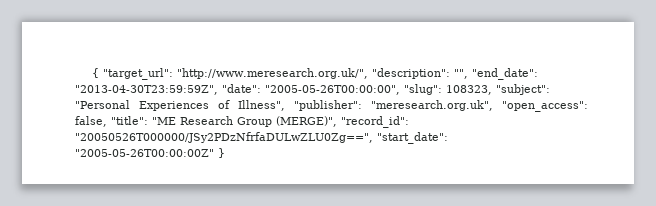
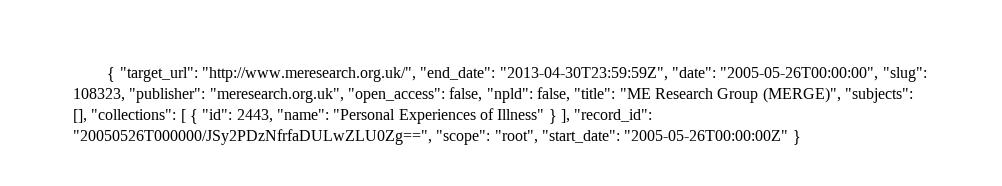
- { "target_url": "http://www.meresearch.org.uk/", "description": "", "end_date": "2013-04-30T23:59:59Z", "date": "2005-05-26T00:00:00", "slug": 108323, "subject": "Personal Experiences of Illness", "publisher": "meresearch.org.uk", "open_access": false, "title": "ME Research Group (MERGE)", "record_id": "20050526T000000/JSy2PDzNfrfaDULwZLU0Zg==", "start_date": "2005-05-26T00:00:00Z" }
+ { "target_url": "http://www.meresearch.org.uk/", "end_date": "2013-04-30T23:59:59Z", "date": "2005-05-26T00:00:00", "slug": 108323, "publisher": "meresearch.org.uk", "open_access": false, "npld": false, "title": "ME Research Group (MERGE)", "subjects": [], "collections": [ { "id": 2443, "name": "Personal Experiences of Illness" } ], "record_id": "20050526T000000/JSy2PDzNfrfaDULwZLU0Zg==", "scope": "root", "start_date": "2005-05-26T00:00:00Z" }

